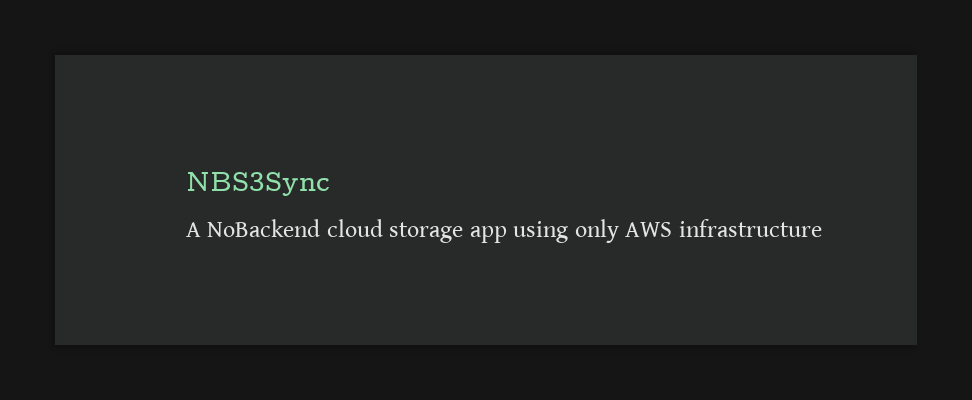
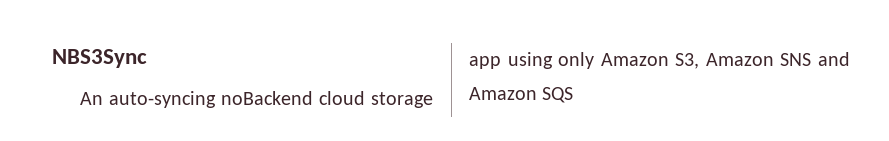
- A NoBackend cloud storage app using only AWS infrastructure
+ An auto-syncing noBackend cloud storage app using only Amazon S3, Amazon SNS and Amazon SQS

